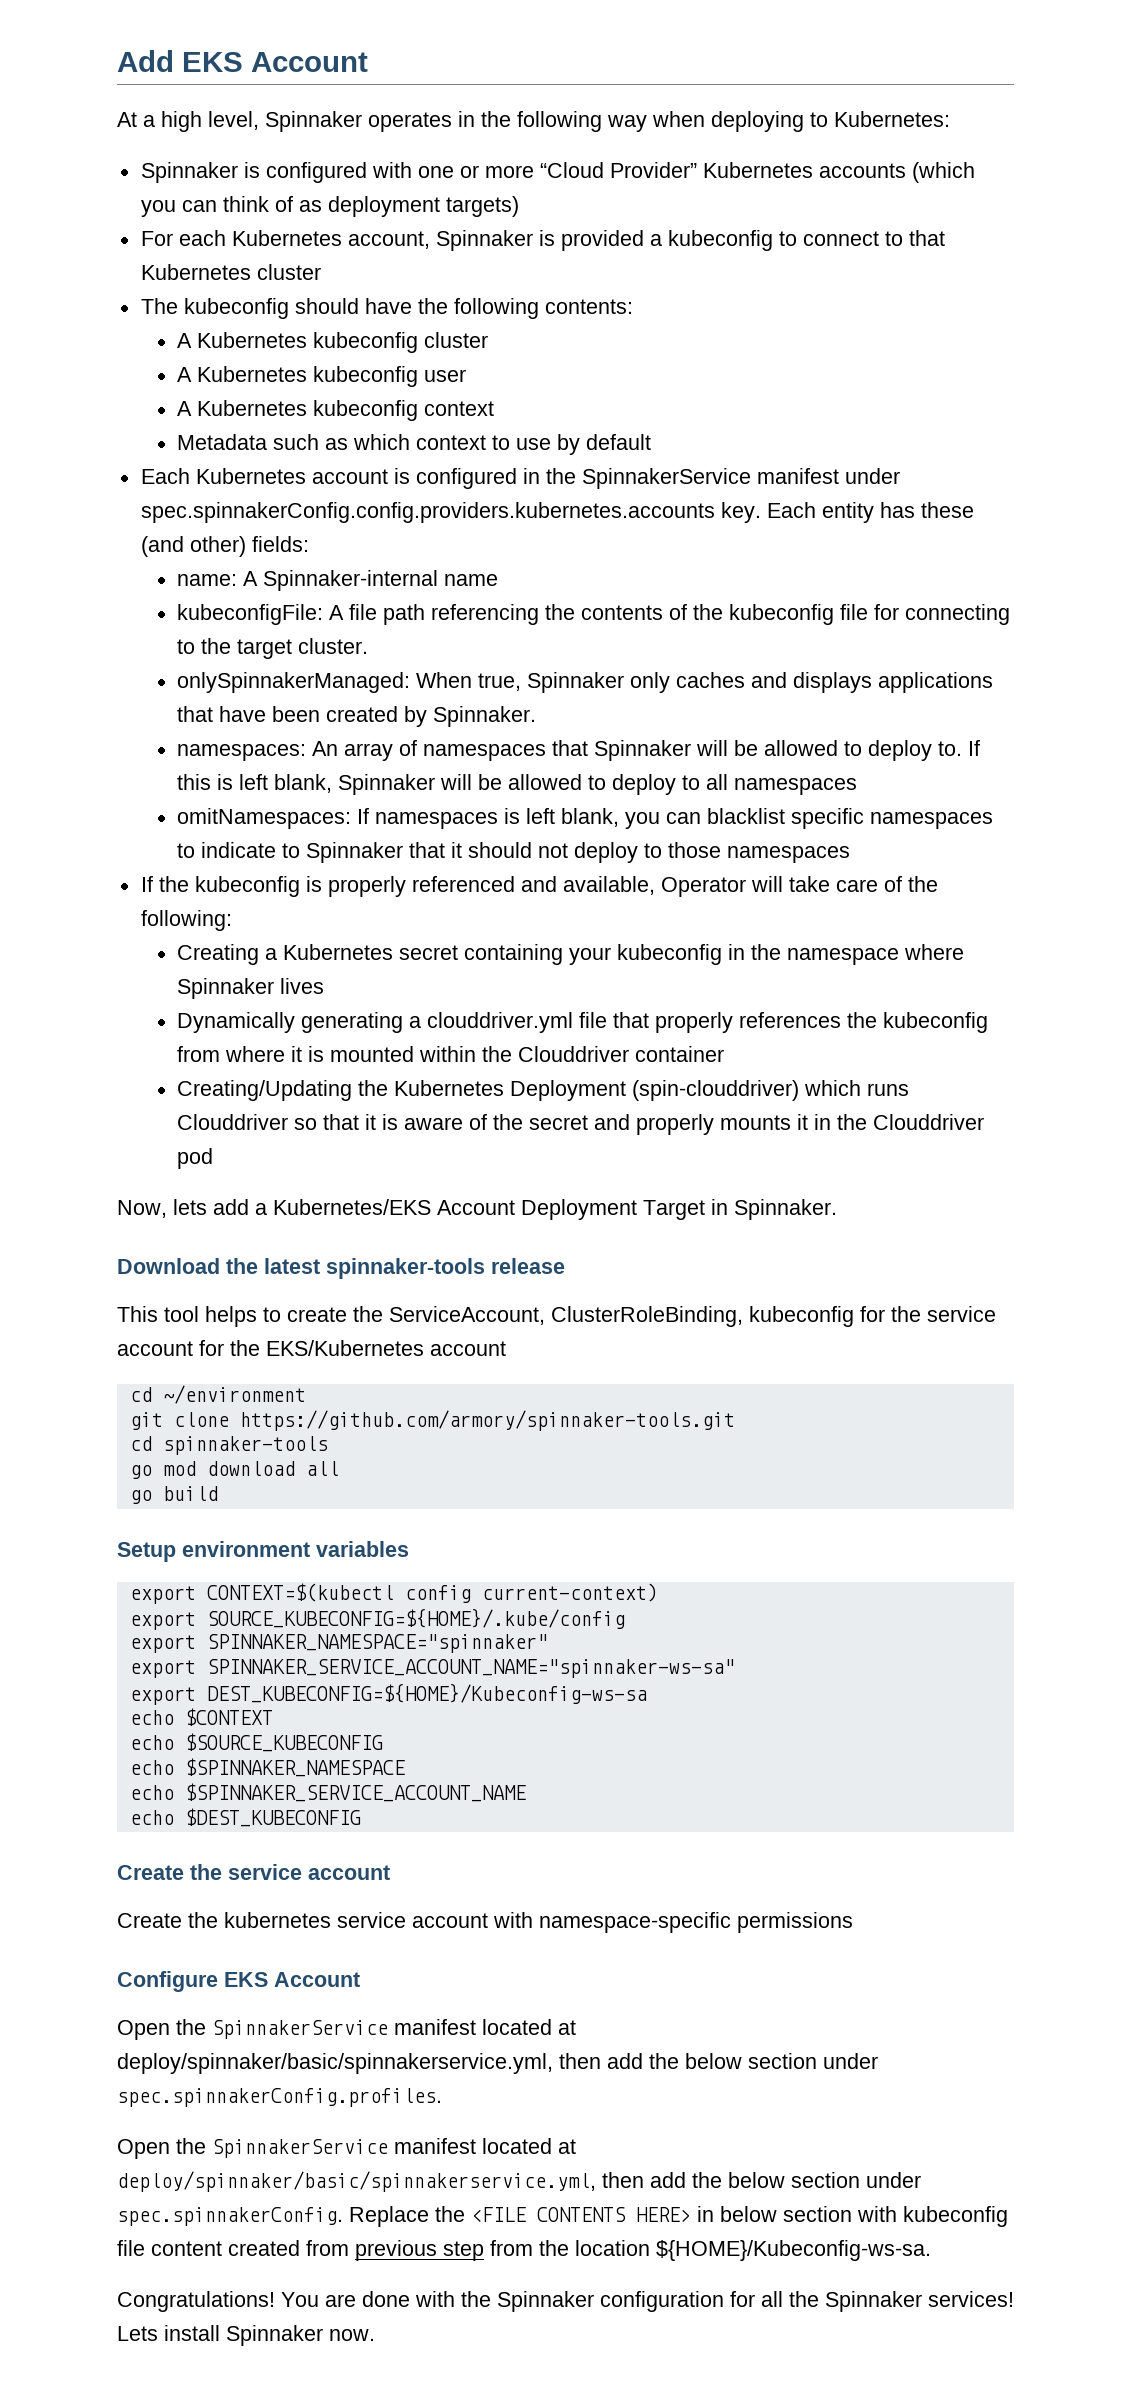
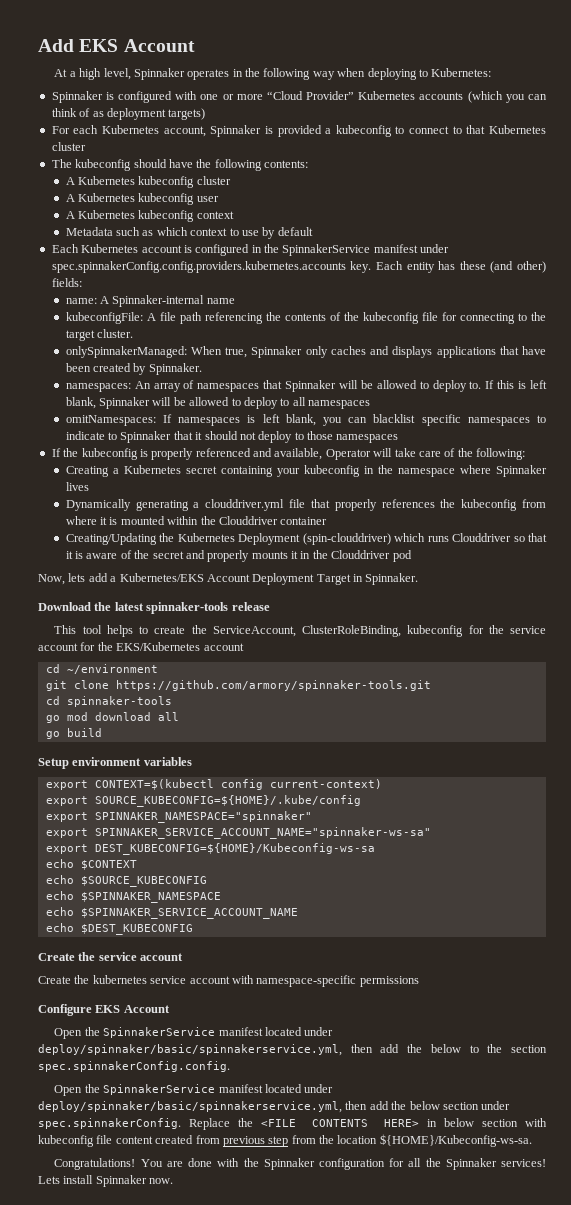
- Open the SpinnakerService manifest located at deploy/spinnaker/basic/spinnakerservice.yml, then add the below section under spec.spinnakerConfig.profiles.
- Open the SpinnakerService manifest located at deploy/spinnaker/basic/spinnakerservice.yml, then add the below section under spec.spinnakerConfig. Replace the <FILE CONTENTS HERE> in below section with kubeconfig file content created from previous step from the location ${HOME}/Kubeconfig-ws-sa.
+ Open the SpinnakerService manifest located under deploy/spinnaker/basic/spinnakerservice.yml, then add the below to the section spec.spinnakerConfig.config.
+ Open the SpinnakerService manifest located under deploy/spinnaker/basic/spinnakerservice.yml, then add the below section under spec.spinnakerConfig. Replace the <FILE CONTENTS HERE> in below section with kubeconfig file content created from previous step from the location ${HOME}/Kubeconfig-ws-sa.

